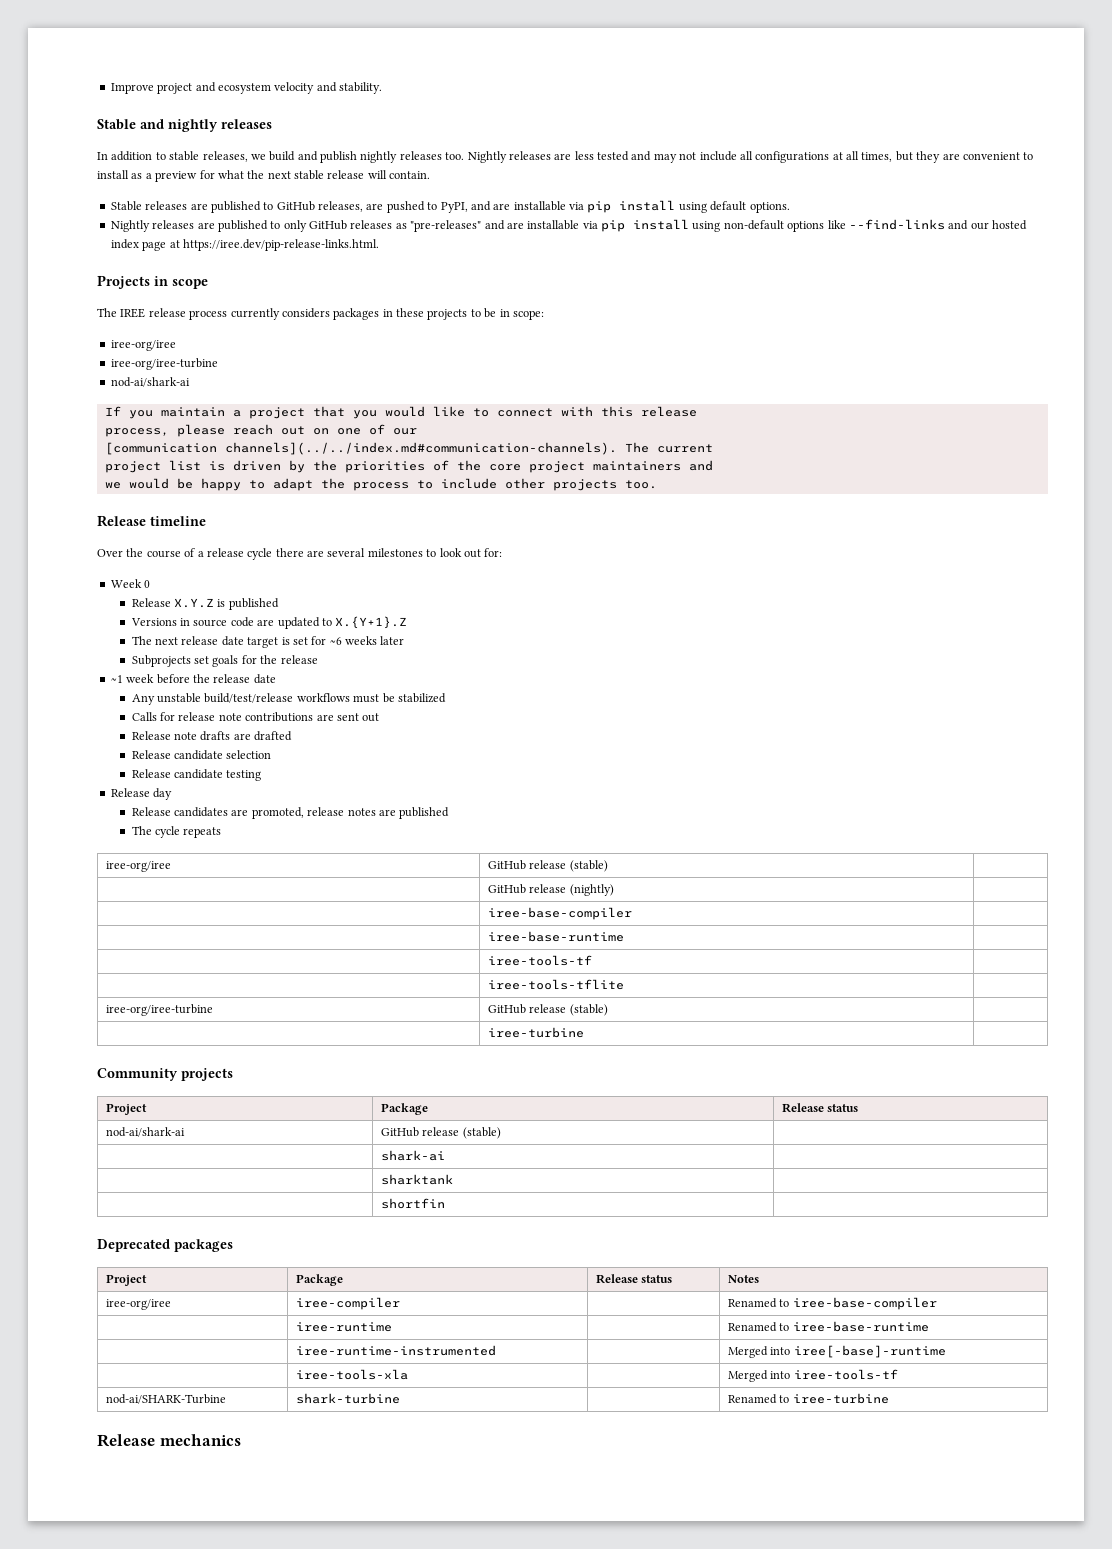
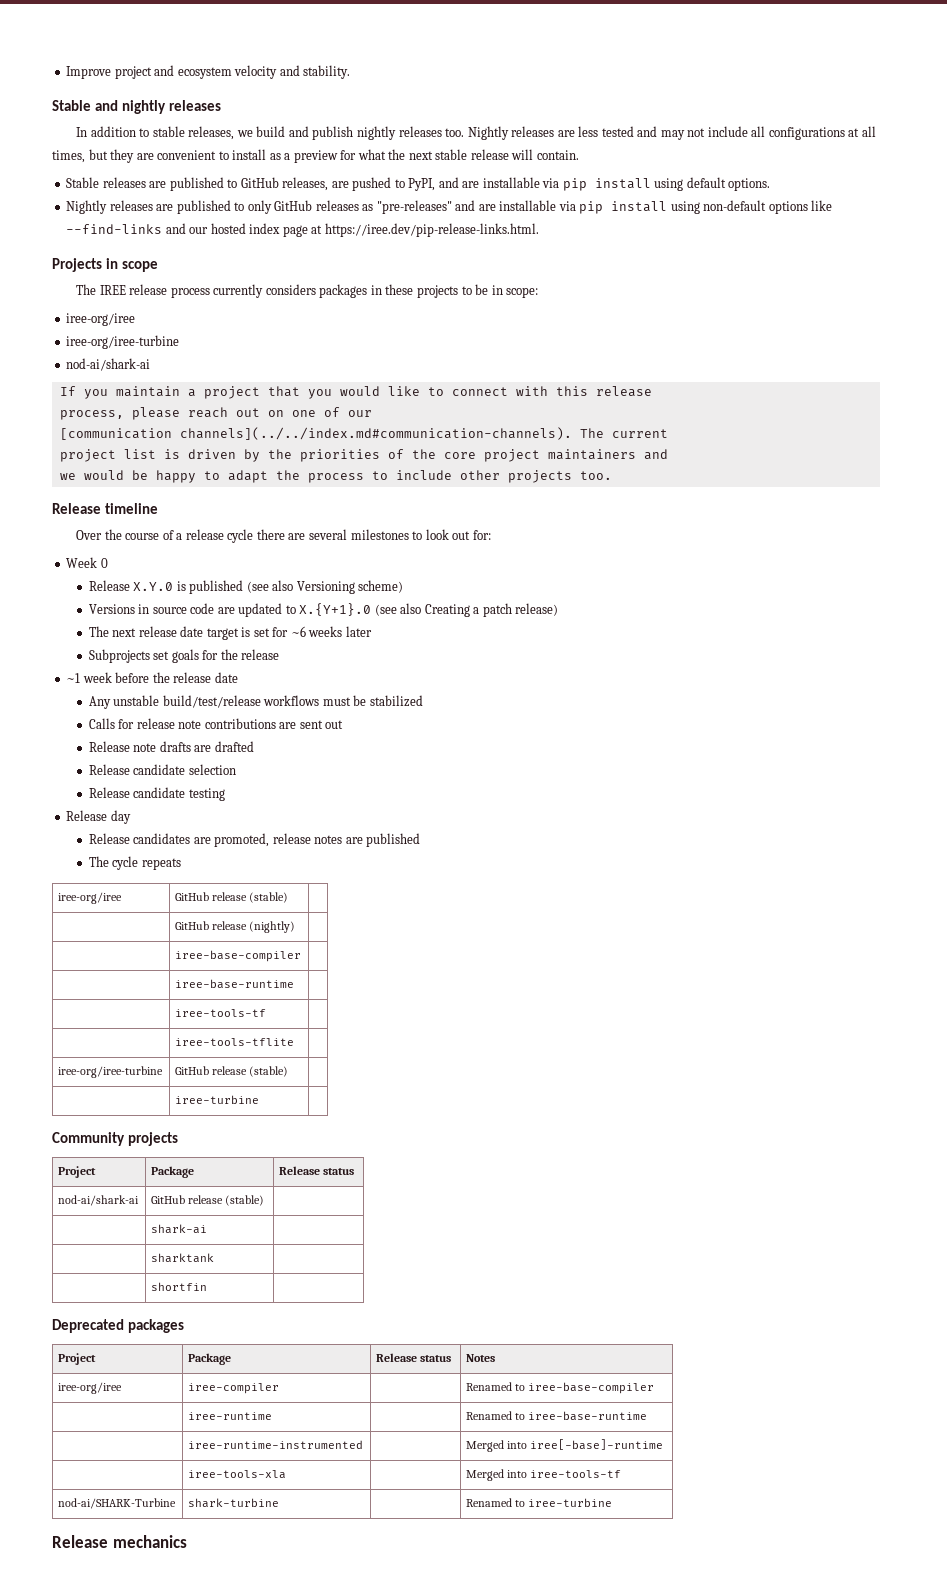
- Release X.Y.Z is published
+ Release X.Y.0 is published (see also Versioning scheme)
- Versions in source code are updated to X.{Y+1}.Z
+ Versions in source code are updated to X.{Y+1}.0 (see also Creating a patch release)

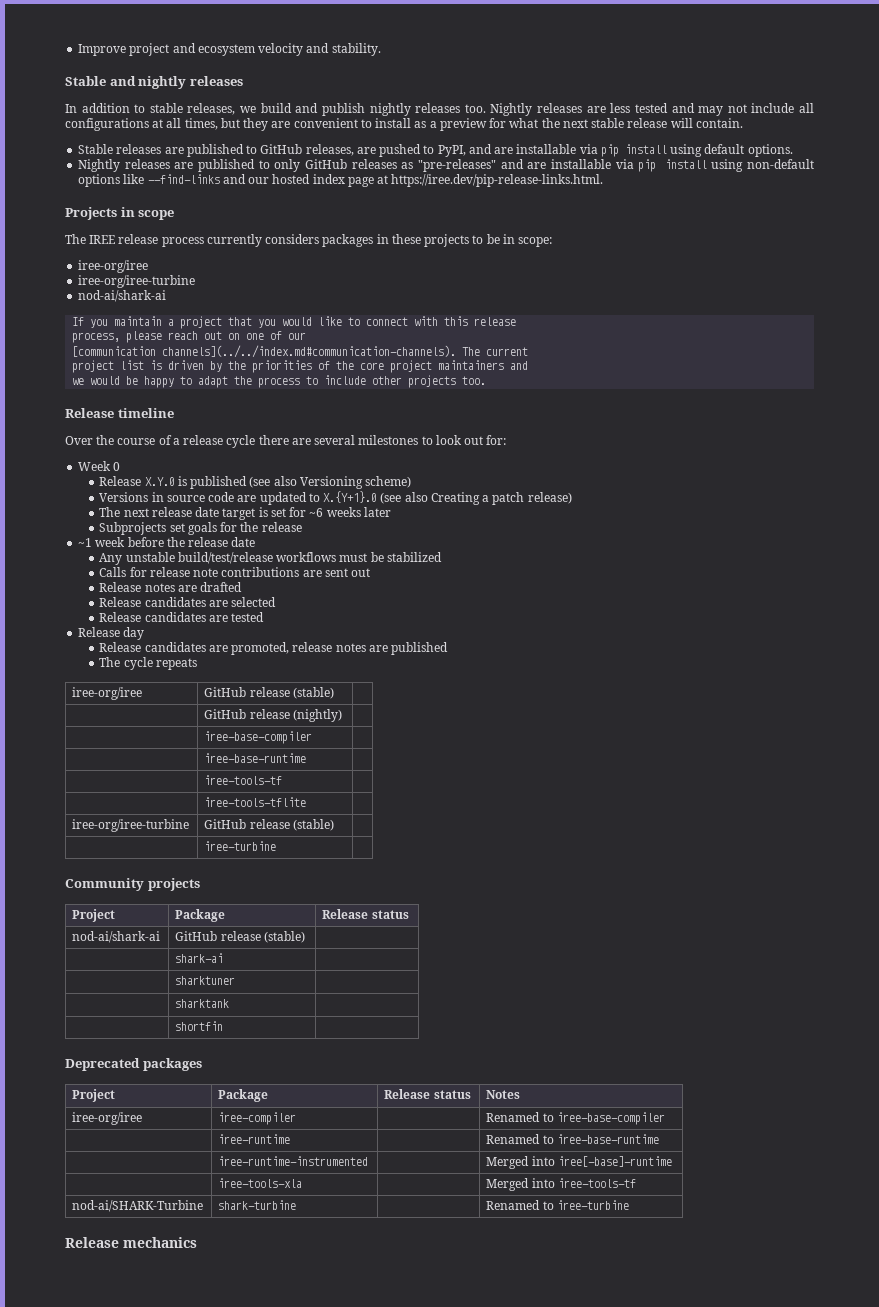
- Release note drafts are drafted
+ Release notes are drafted
- Release candidate selection
- Release candidate testing
+ Release candidates are selected
+ Release candidates are tested
+ | sharktuner |

